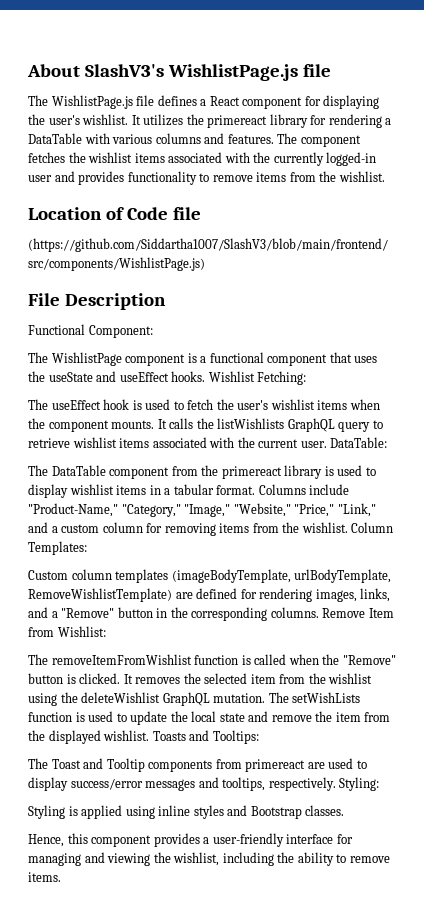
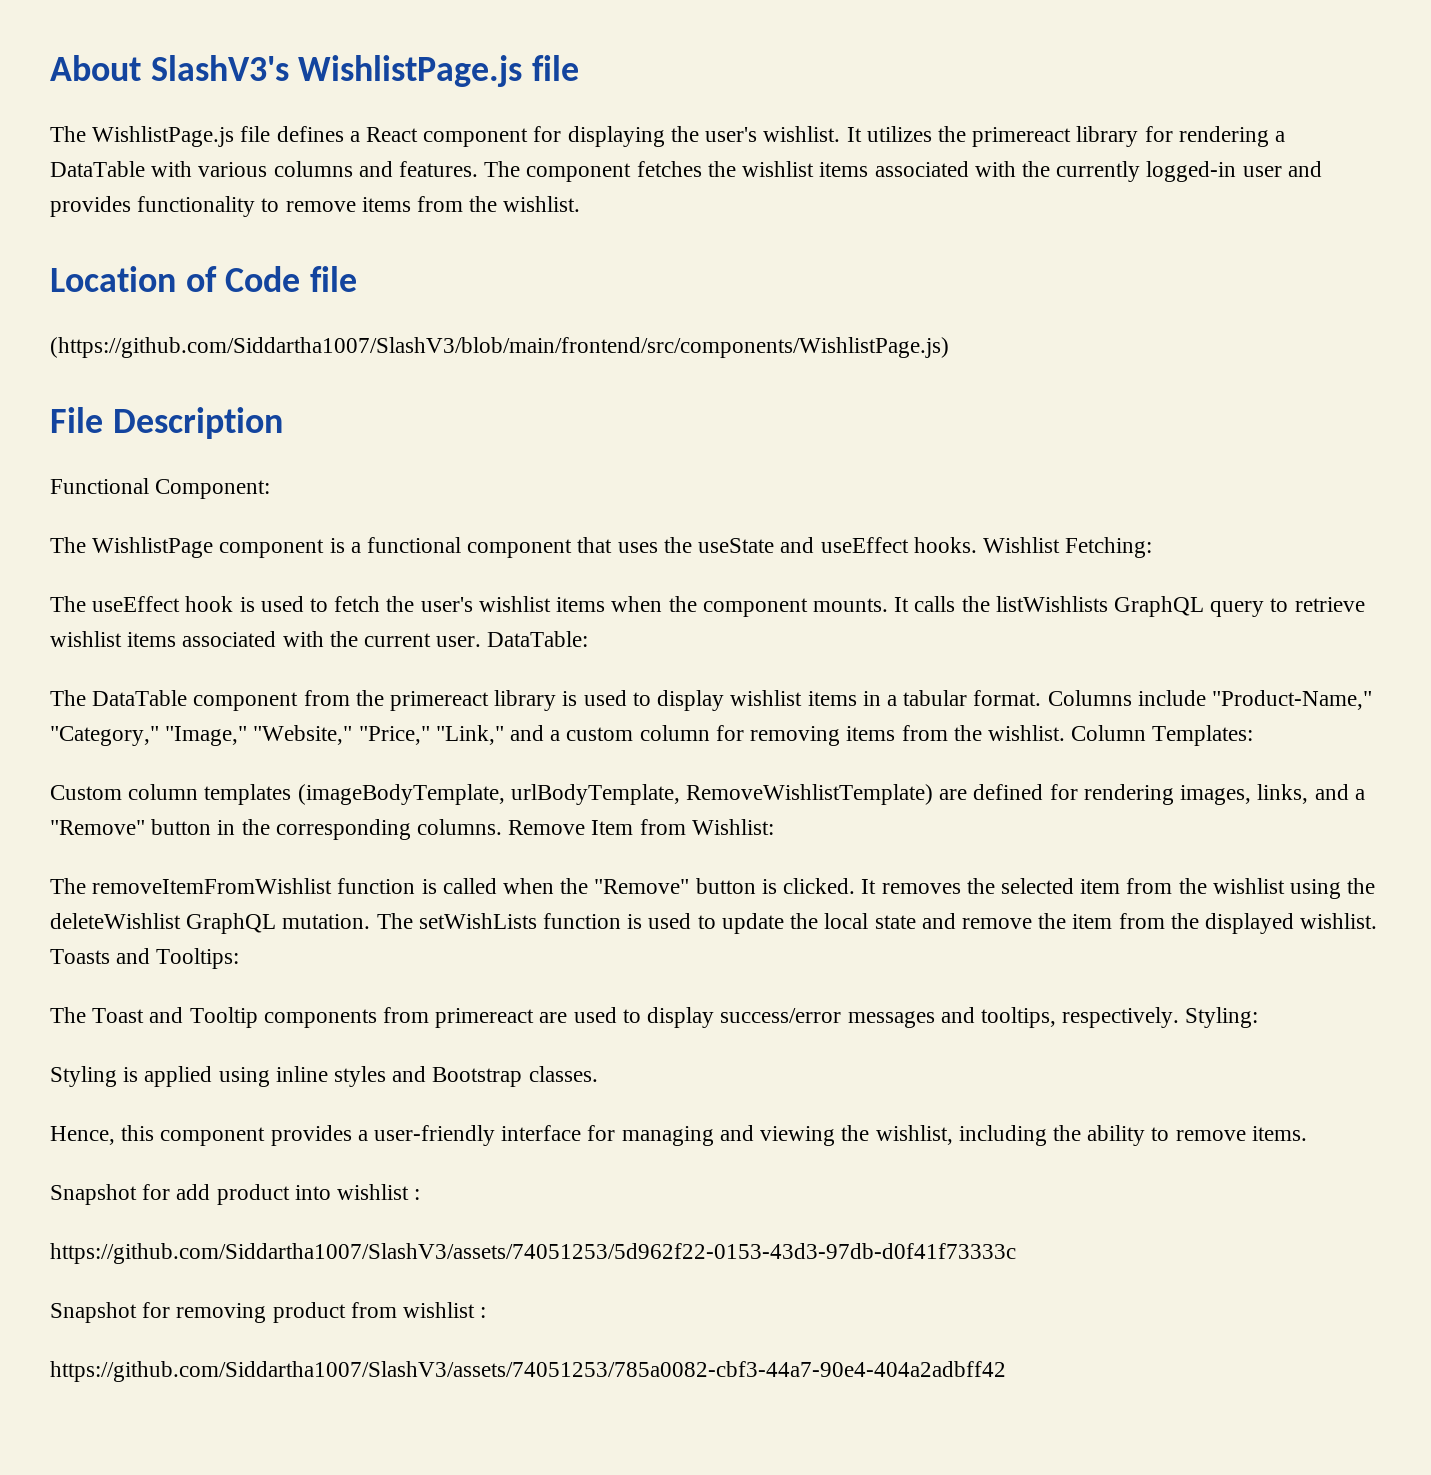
+ Snapshot for add product into wishlist :
+ https://github.com/Siddartha1007/SlashV3/assets/74051253/5d962f22-0153-43d3-97db-d0f41f73333c
+ Snapshot for removing product from wishlist :
+ https://github.com/Siddartha1007/SlashV3/assets/74051253/785a0082-cbf3-44a7-90e4-404a2adbff42

